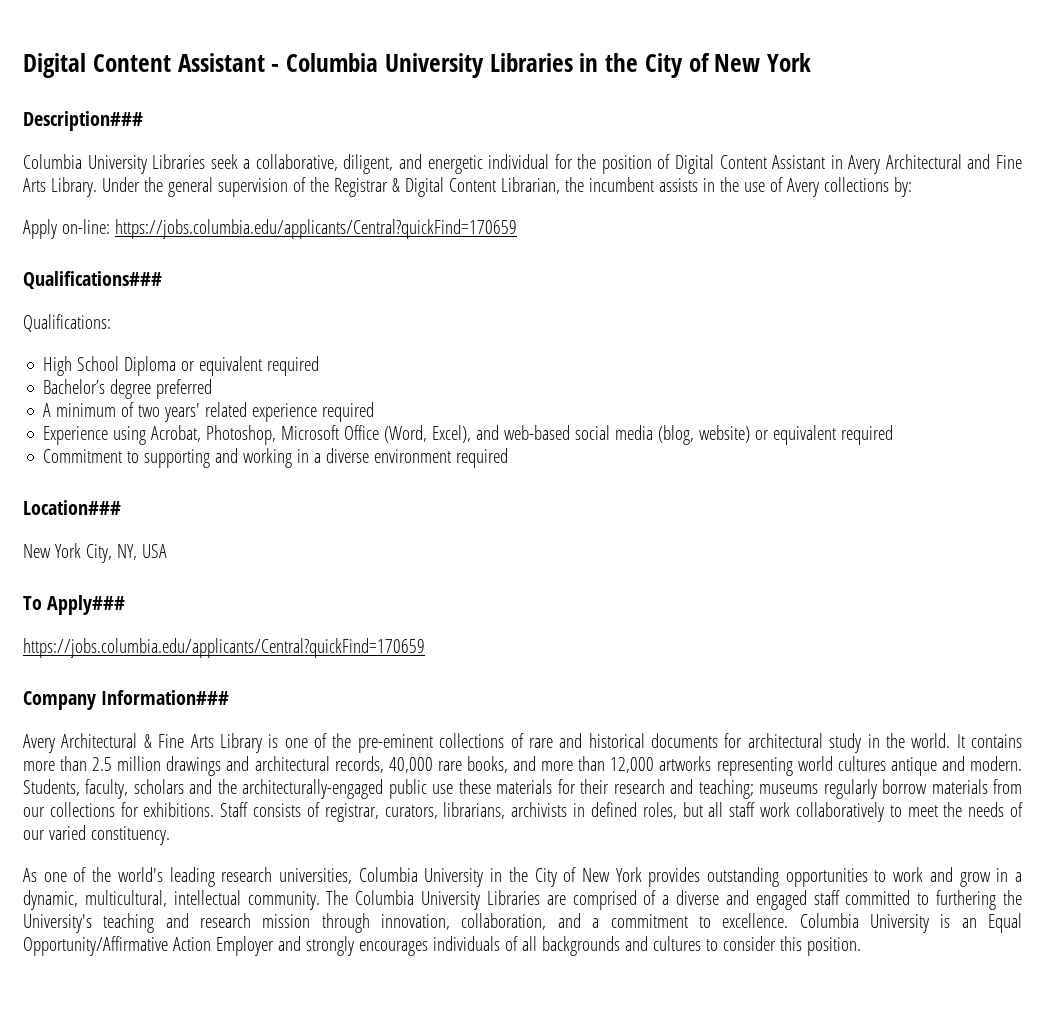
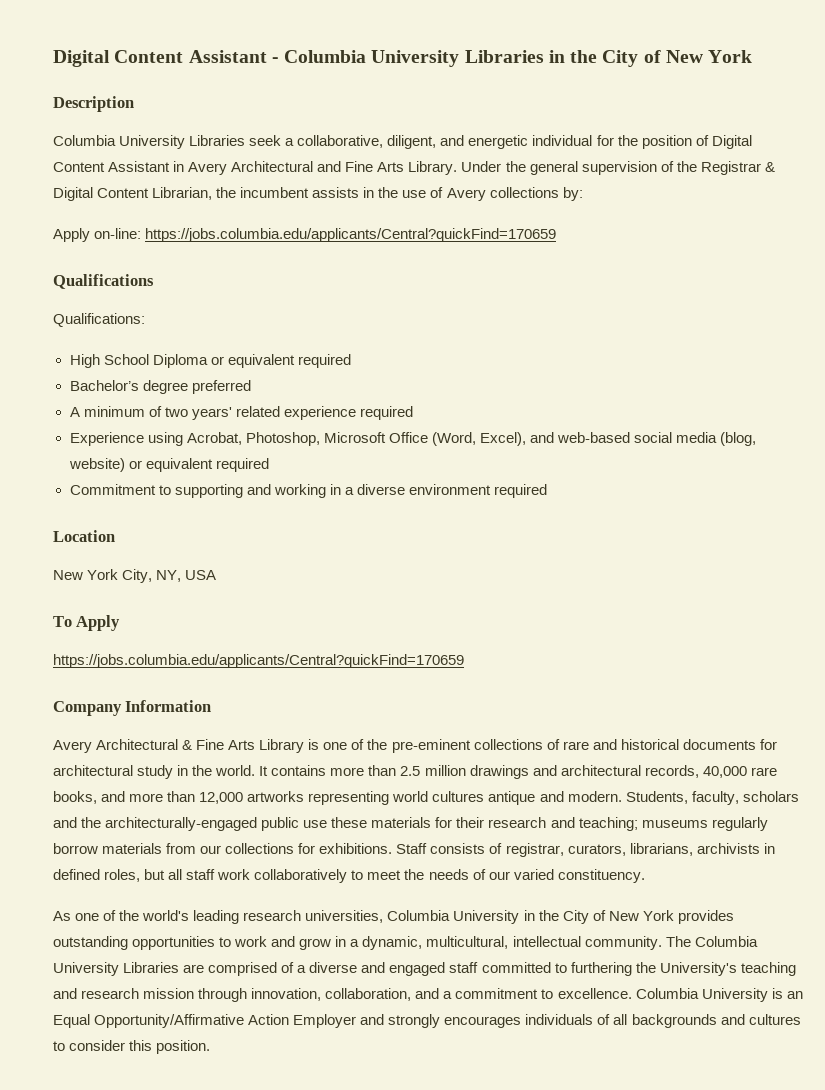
- Description###
+ Description
- Qualifications###
+ Qualifications
- Location###
+ Location
- To Apply###
+ To Apply
- Company Information###
+ Company Information

